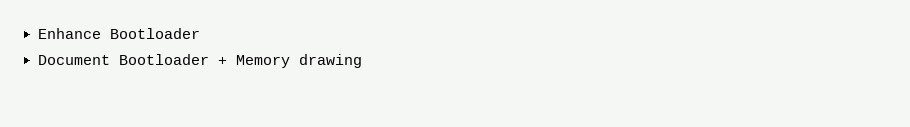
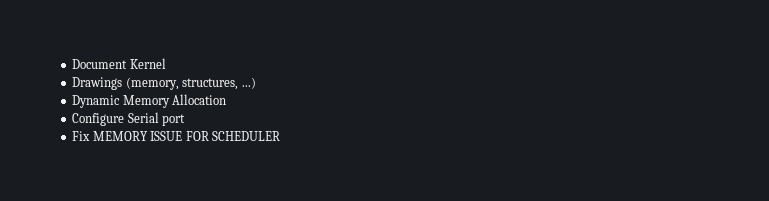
- Enhance Bootloader
- Document Bootloader + Memory drawing
+ Document Kernel
+ Drawings (memory, structures, ...)
+ Dynamic Memory Allocation
+ Configure Serial port
+ Fix MEMORY ISSUE FOR SCHEDULER

